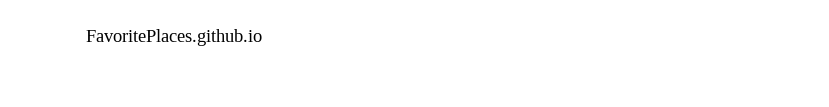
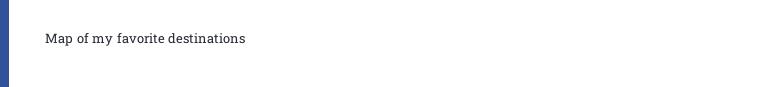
- FavoritePlaces.github.io
+ Map of my favorite destinations

